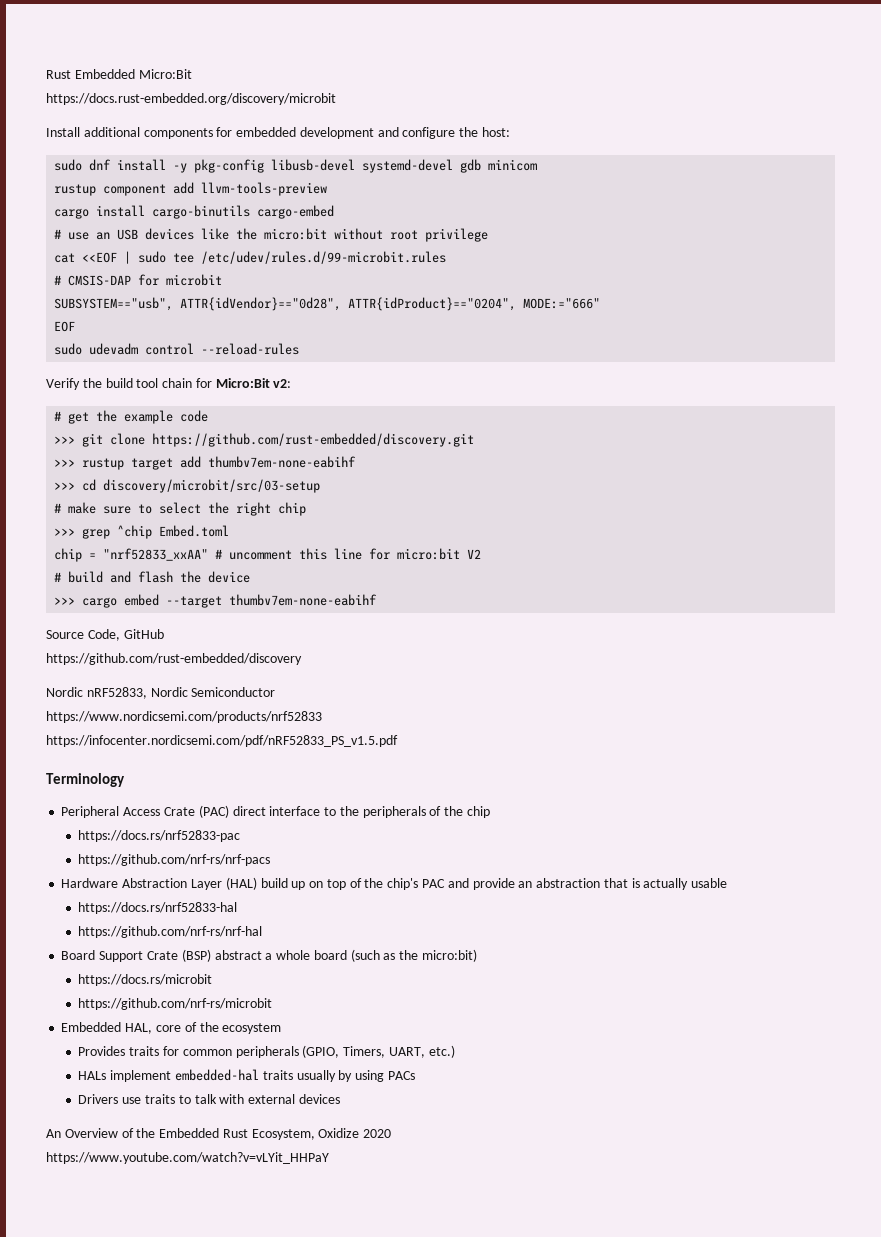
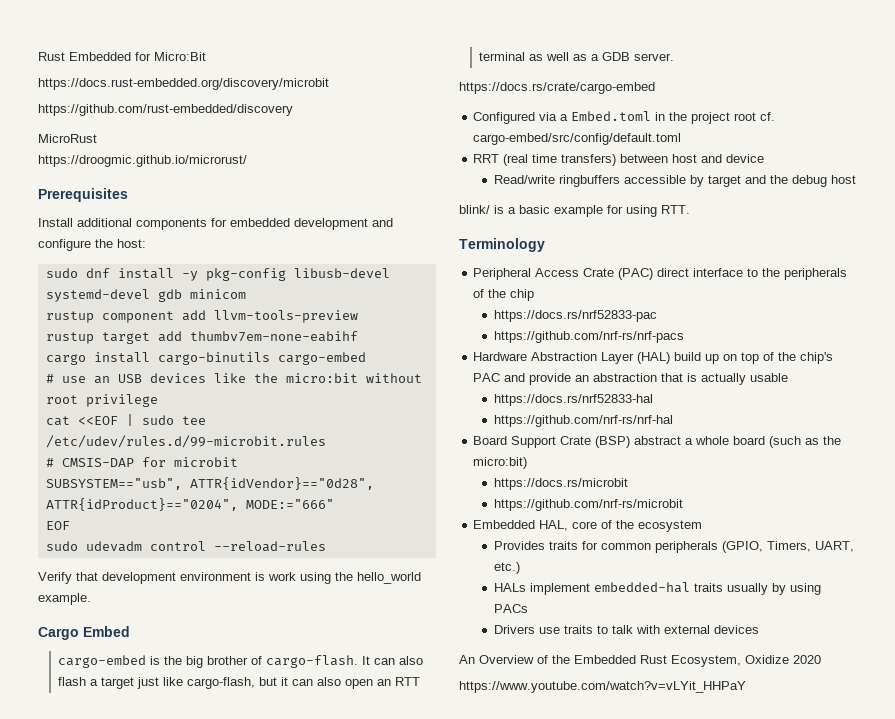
- Rust Embedded Micro:Bit
+ Rust Embedded for Micro:Bit
+ https://github.com/rust-embedded/discovery
+ MicroRust
+ https://droogmic.github.io/microrust/
+ Prerequisites
+ rustup target add thumbv7em-none-eabihf
- Verify the build tool chain for Micro:Bit v2:
- # get the example code
- >>> git clone https://github.com/rust-embedded/discovery.git
- >>> rustup target add thumbv7em-none-eabihf
- >>> cd discovery/microbit/src/03-setup
- # make sure to select the right chip
- >>> grep ^chip Embed.toml
- chip = "nrf52833_xxAA" # uncomment this line for micro:bit V2
- # build and flash the device
- >>> cargo embed --target thumbv7em-none-eabihf
- Source Code, GitHub
- https://github.com/rust-embedded/discovery
- Nordic nRF52833, Nordic Semiconductor
- https://www.nordicsemi.com/products/nrf52833
- https://infocenter.nordicsemi.com/pdf/nRF52833_PS_v1.5.pdf
+ Verify that development environment is work using the hello_world example.
+ Cargo Embed
+ cargo-embed is the big brother of cargo-flash. It can also flash a target just like cargo-flash, but it can also open an RTT terminal as well as a GDB server.
+ https://docs.rs/crate/cargo-embed
+ Configured via a Embed.toml in the project root cf. cargo-embed/src/config/default.toml
+ RRT (real time transfers) between host and device
+ Read/write ringbuffers accessible by target and the debug host
+ blink/ is a basic example for using RTT.

